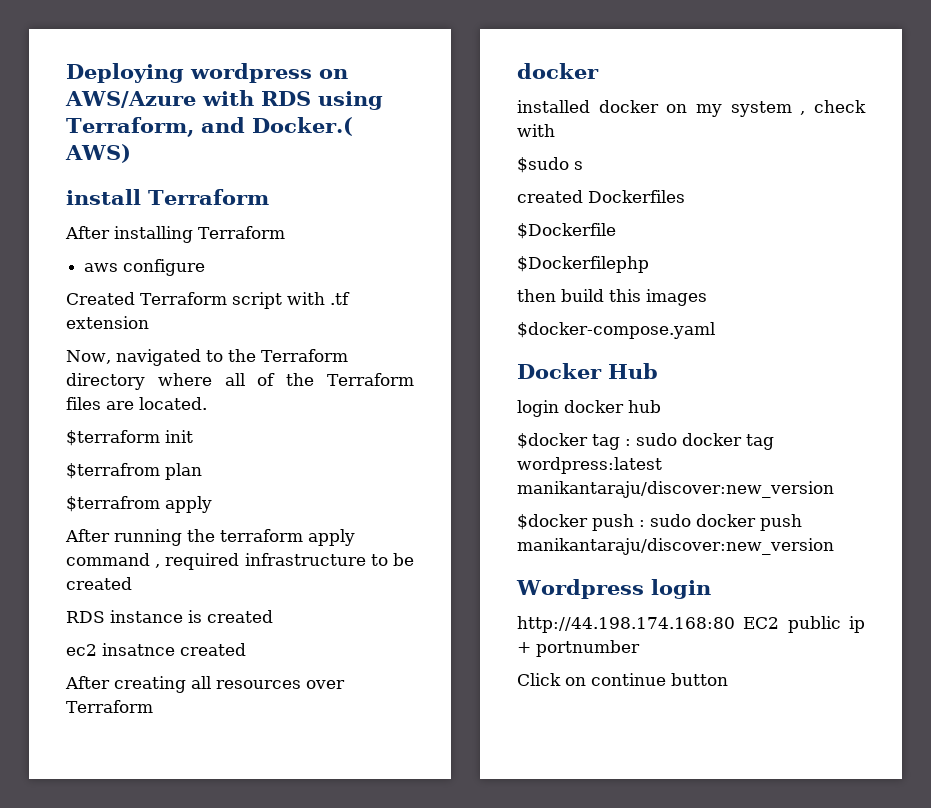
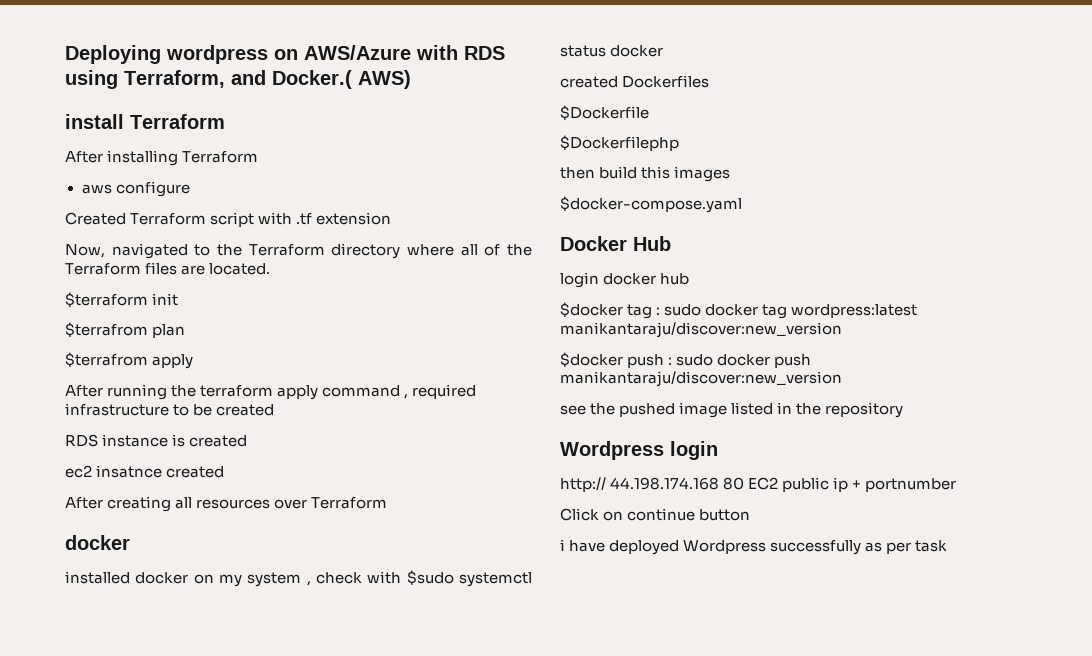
- installed docker on my system , check with
- $sudo s
+ installed docker on my system , check with $sudo systemctl status docker
+ see the pushed image listed in the repository
- http://44.198.174.168:80 EC2 public ip + portnumber
+ http:// 44.198.174.168 80 EC2 public ip + portnumber
+ i have deployed Wordpress successfully as per task

